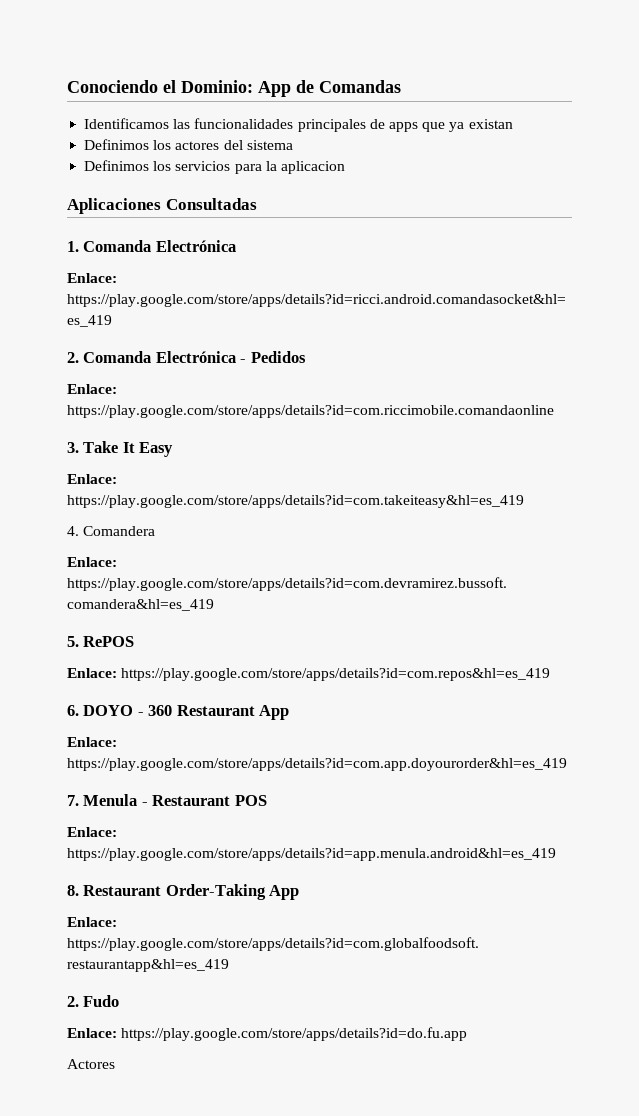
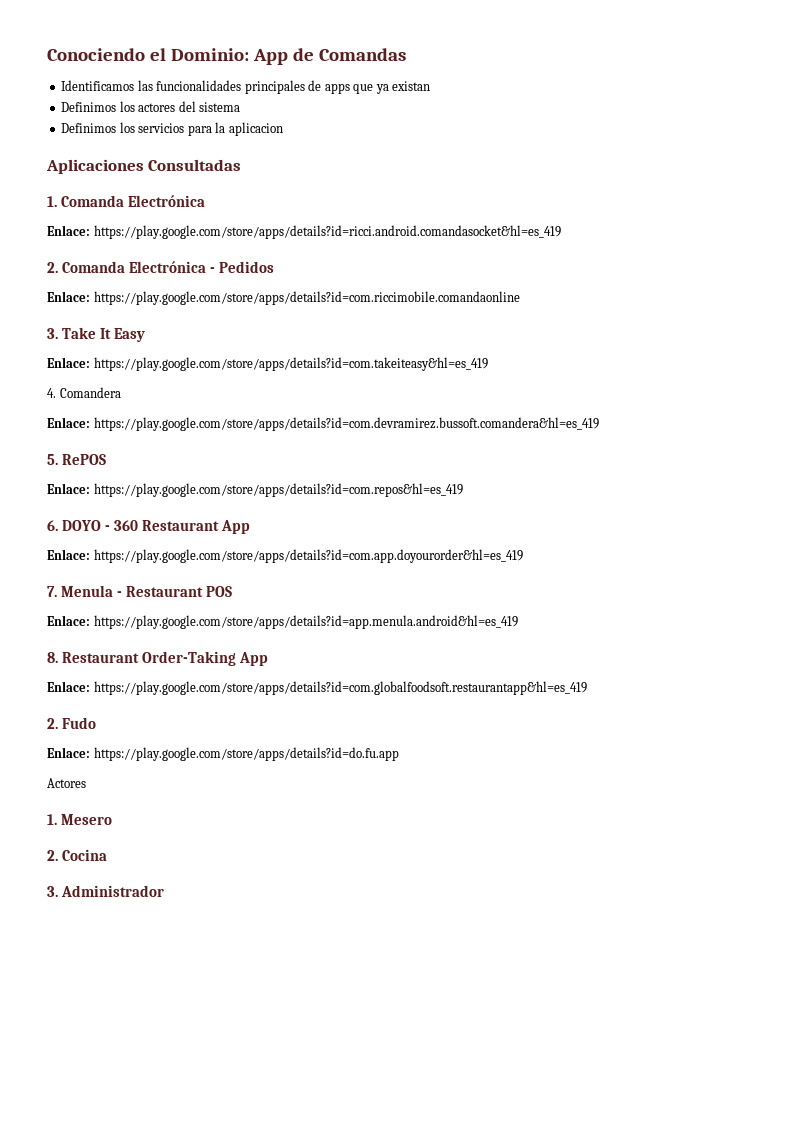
+ 1. Mesero
+ 2. Cocina
+ 3. Administrador

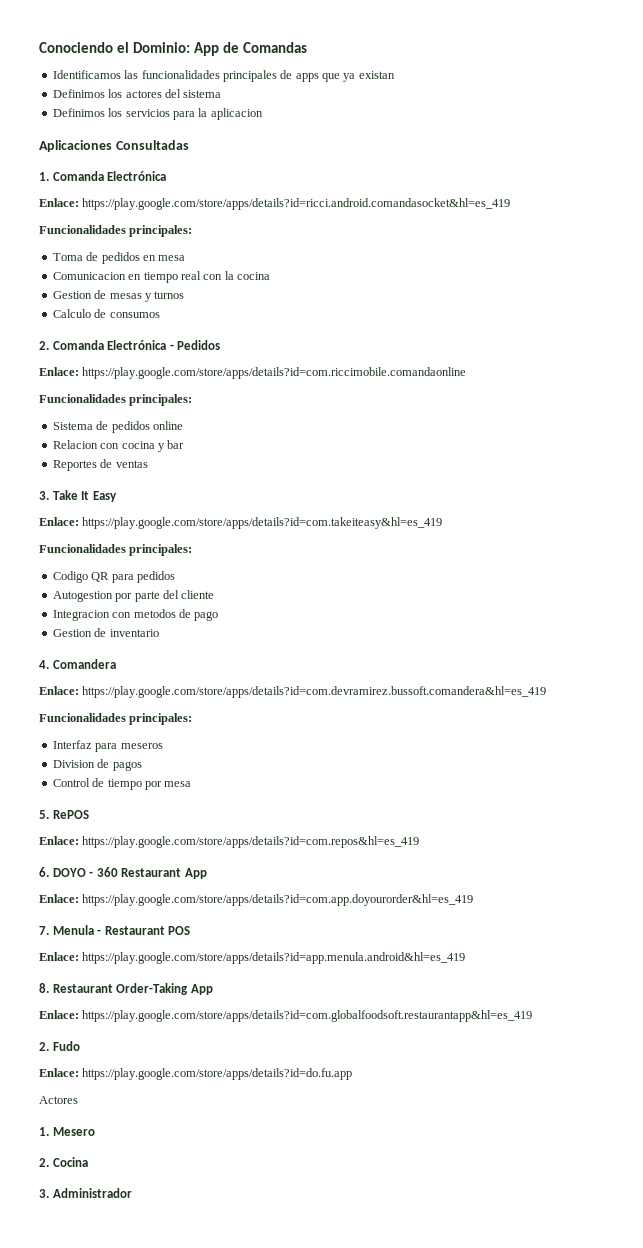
  Enlace: https://play.google.com/store/apps/details?id=ricci.android.comandasocket&hl=es_419
+ Funcionalidades principales:
+ Toma de pedidos en mesa
+ Comunicacion en tiempo real con la cocina
+ Gestion de mesas y turnos
+ Calculo de consumos
  Enlace: https://play.google.com/store/apps/details?id=com.riccimobile.comandaonline
+ Funcionalidades principales:
+ Sistema de pedidos online
+ Relacion con cocina y bar
+ Reportes de ventas
  Enlace: https://play.google.com/store/apps/details?id=com.takeiteasy&hl=es_419
+ Funcionalidades principales:
+ Codigo QR para pedidos
+ Autogestion por parte del cliente
+ Integracion con metodos de pago
+ Gestion de inventario
  4. Comandera
  Enlace: https://play.google.com/store/apps/details?id=com.devramirez.bussoft.comandera&hl=es_419
+ Funcionalidades principales:
+ Interfaz para meseros
+ Division de pagos
+ Control de tiempo por mesa

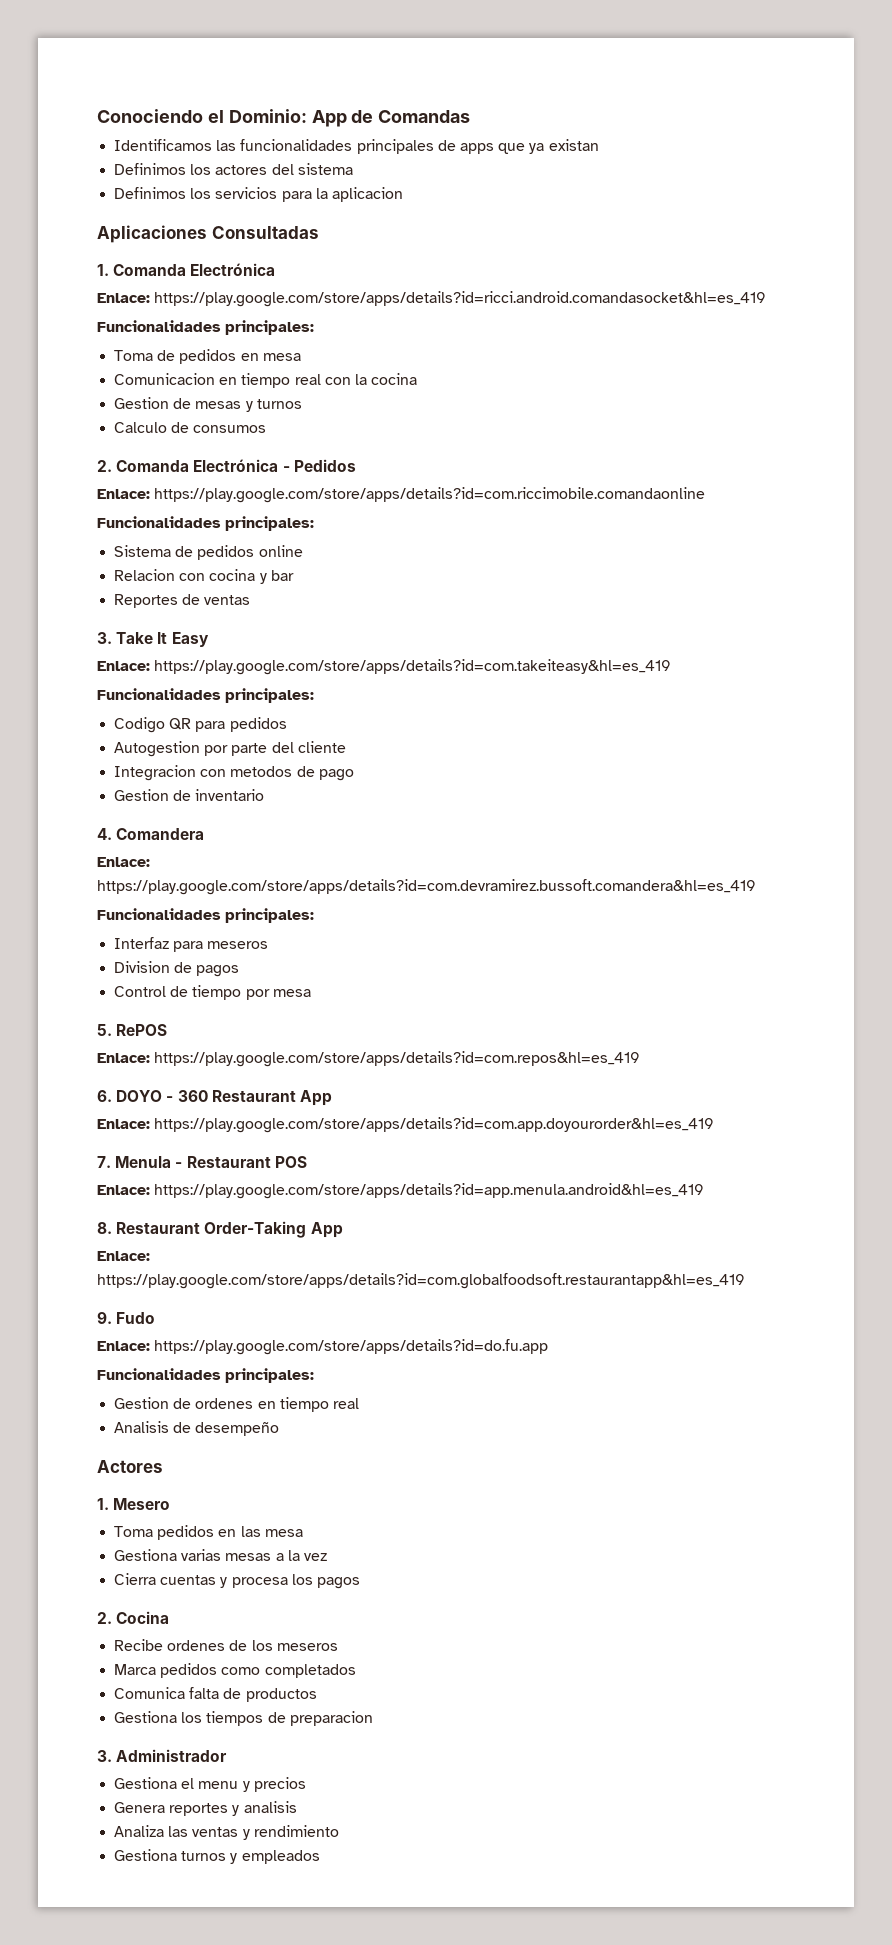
- 2. Fudo
+ 9. Fudo
  Enlace: https://play.google.com/store/apps/details?id=do.fu.app
+ Funcionalidades principales:
+ Gestion de ordenes en tiempo real
+ Analisis de desempeño
  Actores
  1. Mesero
+ Toma pedidos en las mesa
+ Gestiona varias mesas a la vez
+ Cierra cuentas y procesa los pagos
  2. Cocina
+ Recibe ordenes de los meseros
+ Marca pedidos como completados
+ Comunica falta de productos
+ Gestiona los tiempos de preparacion
  3. Administrador
+ Gestiona el menu y precios
+ Genera reportes y analisis
+ Analiza las ventas y rendimiento
+ Gestiona turnos y empleados

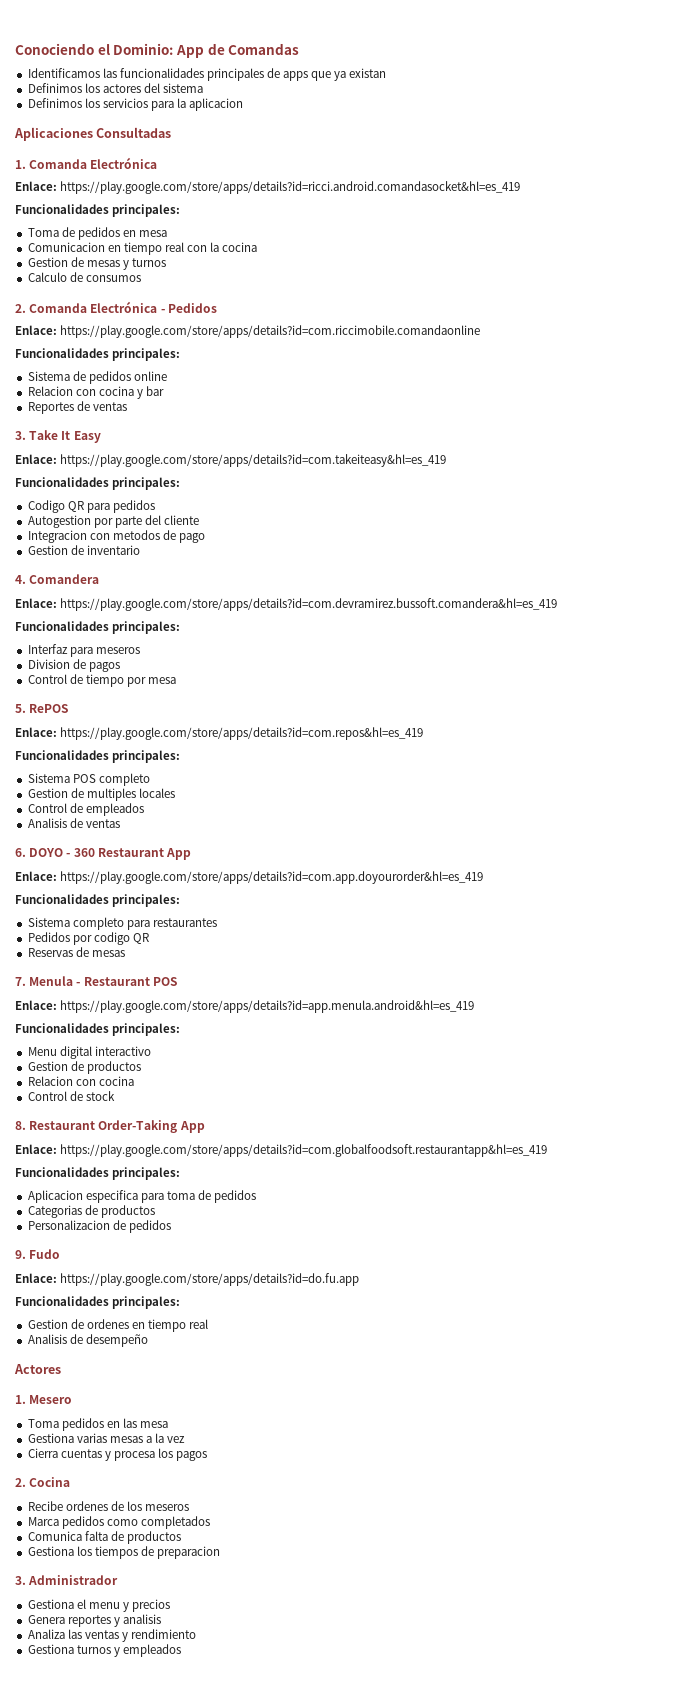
  Enlace: https://play.google.com/store/apps/details?id=com.repos&hl=es_419
+ Funcionalidades principales:
+ Sistema POS completo
+ Gestion de multiples locales
+ Control de empleados
+ Analisis de ventas
  Enlace: https://play.google.com/store/apps/details?id=com.app.doyourorder&hl=es_419
+ Funcionalidades principales:
+ Sistema completo para restaurantes
+ Pedidos por codigo QR
+ Reservas de mesas
  Enlace: https://play.google.com/store/apps/details?id=app.menula.android&hl=es_419
+ Funcionalidades principales:
+ Menu digital interactivo
+ Gestion de productos
+ Relacion con cocina
+ Control de stock
  Enlace: https://play.google.com/store/apps/details?id=com.globalfoodsoft.restaurantapp&hl=es_419
+ Funcionalidades principales:
+ Aplicacion especifica para toma de pedidos
+ Categorias de productos
+ Personalizacion de pedidos

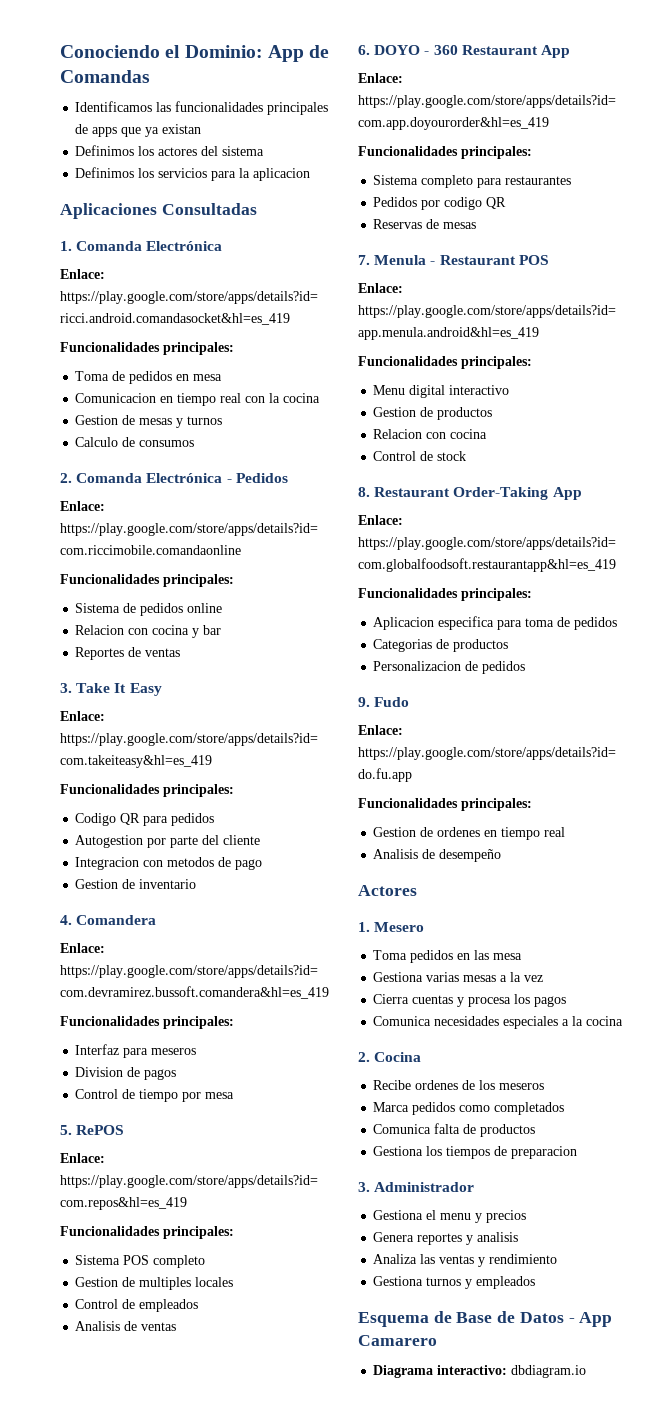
+ Comunica necesidades especiales a la cocina
+ Esquema de Base de Datos - App Camarero
+ Diagrama interactivo: dbdiagram.io

